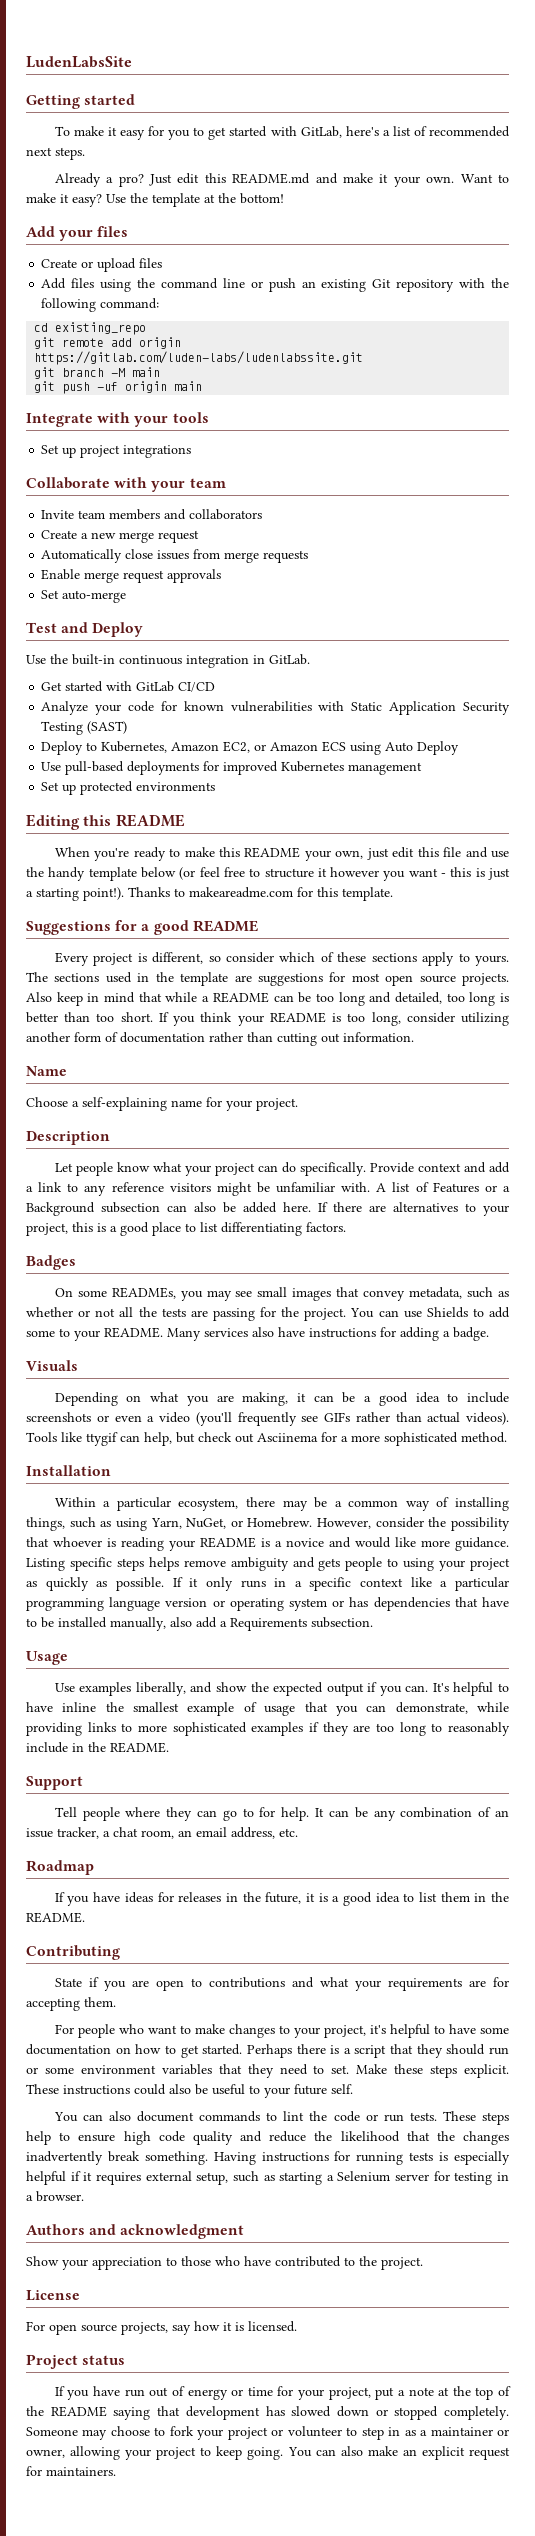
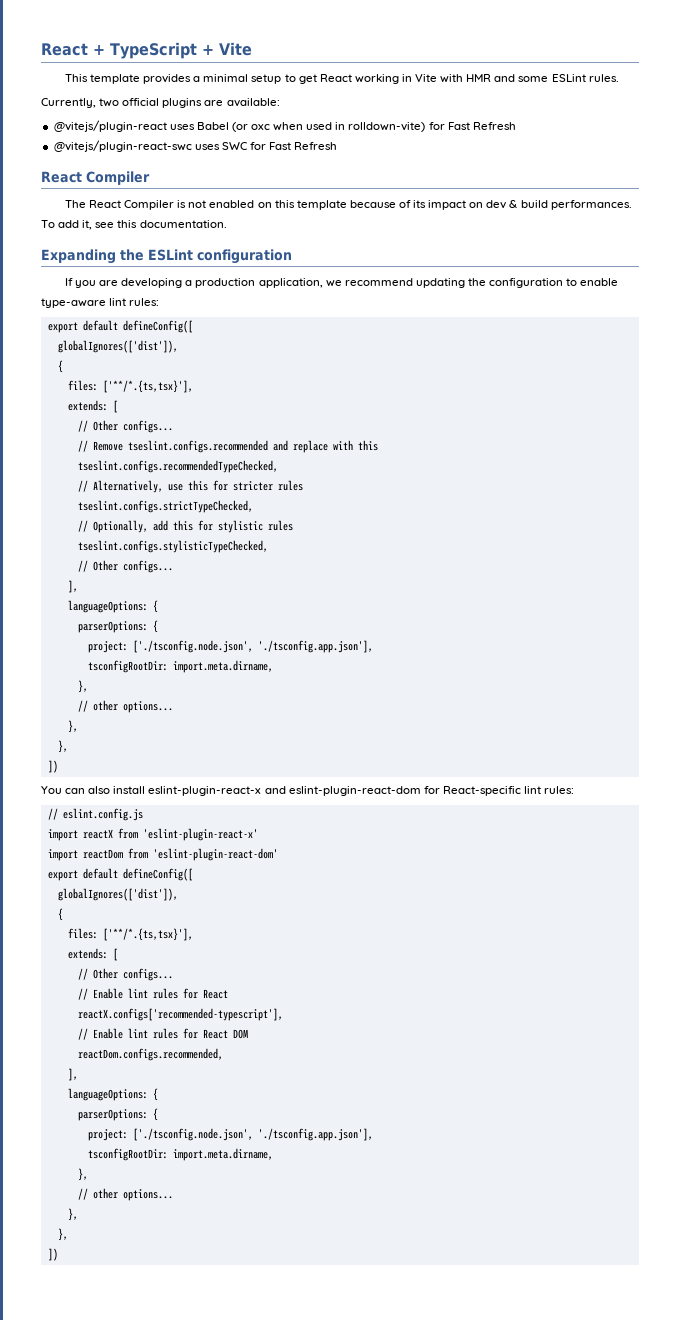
- LudenLabsSite
- Getting started
- To make it easy for you to get started with GitLab, here's a list of recommended next steps.
- Already a pro? Just edit this README.md and make it your own. Want to make it easy? Use the template at the bottom!
- Add your files
- Create or upload files
- Add files using the command line or push an existing Git repository with the following command:
- cd existing_repo
- git remote add origin https://gitlab.com/luden-labs/ludenlabssite.git
- git branch -M main
- git push -uf origin main
- Integrate with your tools
- Set up project integrations
- Collaborate with your team
- Invite team members and collaborators
- Create a new merge request
- Automatically close issues from merge requests
- Enable merge request approvals
- Set auto-merge
- Test and Deploy
- Use the built-in continuous integration in GitLab.
- Get started with GitLab CI/CD
- Analyze your code for known vulnerabilities with Static Application Security Testing (SAST)
- Deploy to Kubernetes, Amazon EC2, or Amazon ECS using Auto Deploy
- Use pull-based deployments for improved Kubernetes management
- Set up protected environments
- Editing this README
- When you're ready to make this README your own, just edit this file and use the handy template below (or feel free to structure it however you want - this is just a starting point!). Thanks to makeareadme.com for this template.
- Suggestions for a good README
- Every project is different, so consider which of these sections apply to yours. The sections used in the template are suggestions for most open source projects. Also keep in mind that while a README can be too long and detailed, too long is better than too short. If you think your README is too long, consider utilizing another form of documentation rather than cutting out information.
- Name
- Choose a self-explaining name for your project.
- Description
- Let people know what your project can do specifically. Provide context and add a link to any reference visitors might be unfamiliar with. A list of Features or a Background subsection can also be added here. If there are alternatives to your project, this is a good place to list differentiating factors.
- Badges
- On some READMEs, you may see small images that convey metadata, such as whether or not all the tests are passing for the project. You can use Shields to add some to your README. Many services also have instructions for adding a badge.
- Visuals
- Depending on what you are making, it can be a good idea to include screenshots or even a video (you'll frequently see GIFs rather than actual videos). Tools like ttygif can help, but check out Asciinema for a more sophisticated method.
- Installation
- Within a particular ecosystem, there may be a common way of installing things, such as using Yarn, NuGet, or Homebrew. However, consider the possibility that whoever is reading your README is a novice and would like more guidance. Listing specific steps helps remove ambiguity and gets people to using your project as quickly as possible. If it only runs in a specific context like a particular programming language version or operating system or has dependencies that have to be installed manually, also add a Requirements subsection.
- Usage
- Use examples liberally, and show the expected output if you can. It's helpful to have inline the smallest example of usage that you can demonstrate, while providing links to more sophisticated examples if they are too long to reasonably include in the README.
- Support
- Tell people where they can go to for help. It can be any combination of an issue tracker, a chat room, an email address, etc.
- Roadmap
- If you have ideas for releases in the future, it is a good idea to list them in the README.
- Contributing
- State if you are open to contributions and what your requirements are for accepting them.
- For people who want to make changes to your project, it's helpful to have some documentation on how to get started. Perhaps there is a script that they should run or some environment variables that they need to set. Make these steps explicit. These instructions could also be useful to your future self.
- You can also document commands to lint the code or run tests. These steps help to ensure high code quality and reduce the likelihood that the changes inadvertently break something. Having instructions for running tests is especially helpful if it requires external setup, such as starting a Selenium server for testing in a browser.
- Authors and acknowledgment
- Show your appreciation to those who have contributed to the project.
- License
- For open source projects, say how it is licensed.
- Project status
- If you have run out of energy or time for your project, put a note at the top of the README saying that development has slowed down or stopped completely. Someone may choose to fork your project or volunteer to step in as a maintainer or owner, allowing your project to keep going. You can also make an explicit request for maintainers.
+ React + TypeScript + Vite
+ This template provides a minimal setup to get React working in Vite with HMR and some ESLint rules.
+ Currently, two official plugins are available:
+ @vitejs/plugin-react uses Babel (or oxc when used in rolldown-vite) for Fast Refresh
+ @vitejs/plugin-react-swc uses SWC for Fast Refresh
+ React Compiler
+ The React Compiler is not enabled on this template because of its impact on dev & build performances. To add it, see this documentation.
+ Expanding the ESLint configuration
+ If you are developing a production application, we recommend updating the configuration to enable type-aware lint rules:
+ export default defineConfig([
+ globalIgnores(['dist']),
+ {
+ files: ['**/*.{ts,tsx}'],
+ extends: [
+ // Other configs...
+ // Remove tseslint.configs.recommended and replace with this
+ tseslint.configs.recommendedTypeChecked,
+ // Alternatively, use this for stricter rules
+ tseslint.configs.strictTypeChecked,
+ // Optionally, add this for stylistic rules
+ tseslint.configs.stylisticTypeChecked,
+ // Other configs...
+ ],
+ languageOptions: {
+ parserOptions: {
+ project: ['./tsconfig.node.json', './tsconfig.app.json'],
+ tsconfigRootDir: import.meta.dirname,
+ },
+ // other options...
+ },
+ },
+ ])
+ You can also install eslint-plugin-react-x and eslint-plugin-react-dom for React-specific lint rules:
+ // eslint.config.js
+ import reactX from 'eslint-plugin-react-x'
+ import reactDom from 'eslint-plugin-react-dom'
+ export default defineConfig([
+ globalIgnores(['dist']),
+ {
+ files: ['**/*.{ts,tsx}'],
+ extends: [
+ // Other configs...
+ // Enable lint rules for React
+ reactX.configs['recommended-typescript'],
+ // Enable lint rules for React DOM
+ reactDom.configs.recommended,
+ ],
+ languageOptions: {
+ parserOptions: {
+ project: ['./tsconfig.node.json', './tsconfig.app.json'],
+ tsconfigRootDir: import.meta.dirname,
+ },
+ // other options...
+ },
+ },
+ ])

